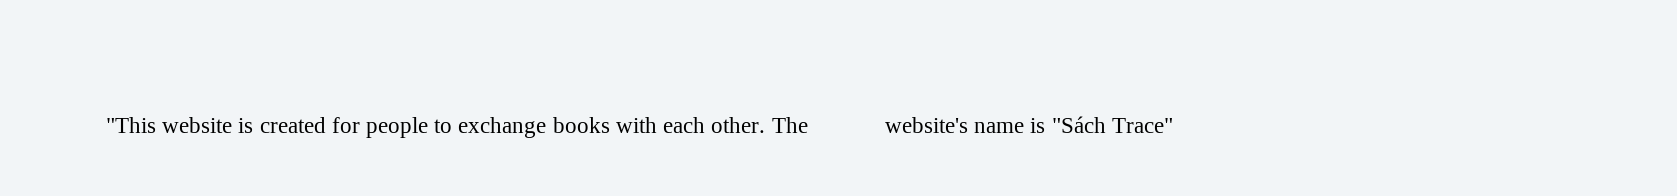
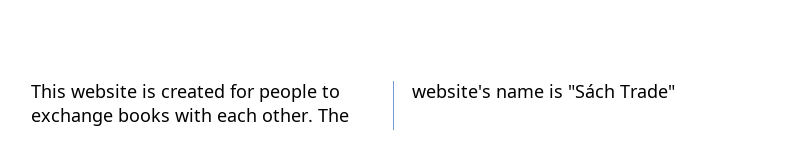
- "This website is created for people to exchange books with each other.
+ This website is created for people to exchange books with each other.
- The website's name is "Sách Trace"
+ The website's name is "Sách Trade"

